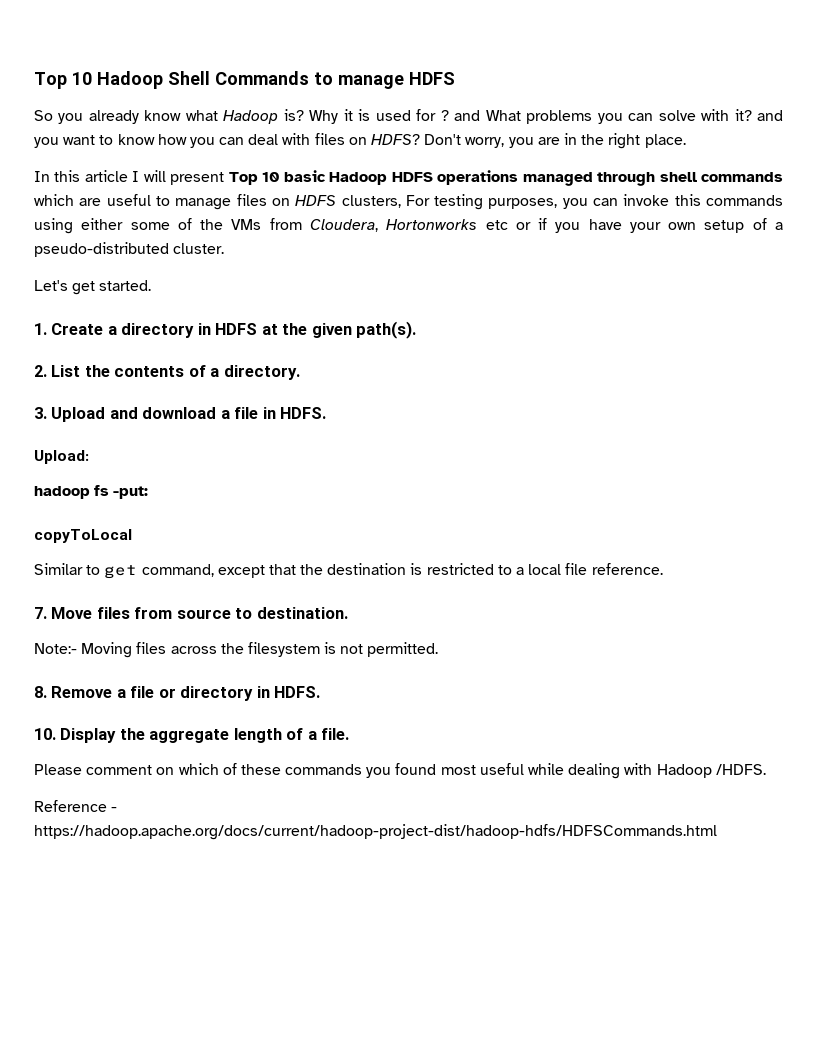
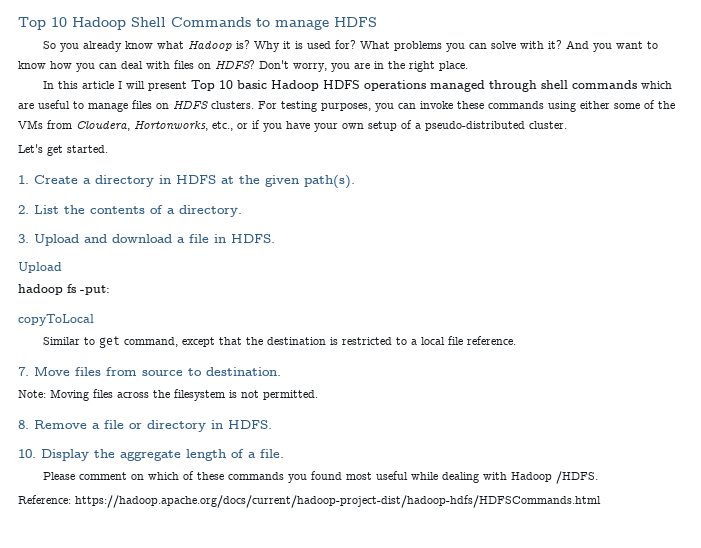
- Why it is used for ? and What problems you can solve with it? and you want to know how you can deal with files on HDFS?
+ Why it is used for? What problems you can solve with it? And you want to know how you can deal with files on HDFS?
- In this article I will present Top 10 basic Hadoop HDFS operations managed through shell commands which are useful to manage files on HDFS clusters, For testing purposes, you can invoke this commands using either some of the VMs from Cloudera, Hortonworks etc or if you have your own setup of a pseudo-distributed cluster.
+ In this article I will present Top 10 basic Hadoop HDFS operations managed through shell commands which are useful to manage files on HDFS clusters. For testing purposes, you can invoke these commands using either some of the VMs from Cloudera, Hortonworks, etc., or if you have your own setup of a pseudo-distributed cluster.
  3. Upload and download a file in HDFS.
- Upload:
+ Upload
- Note:- Moving files across the filesystem is not permitted.
+ Note: Moving files across the filesystem is not permitted.
- Reference - https://hadoop.apache.org/docs/current/hadoop-project-dist/hadoop-hdfs/HDFSCommands.html
+ Reference: https://hadoop.apache.org/docs/current/hadoop-project-dist/hadoop-hdfs/HDFSCommands.html

